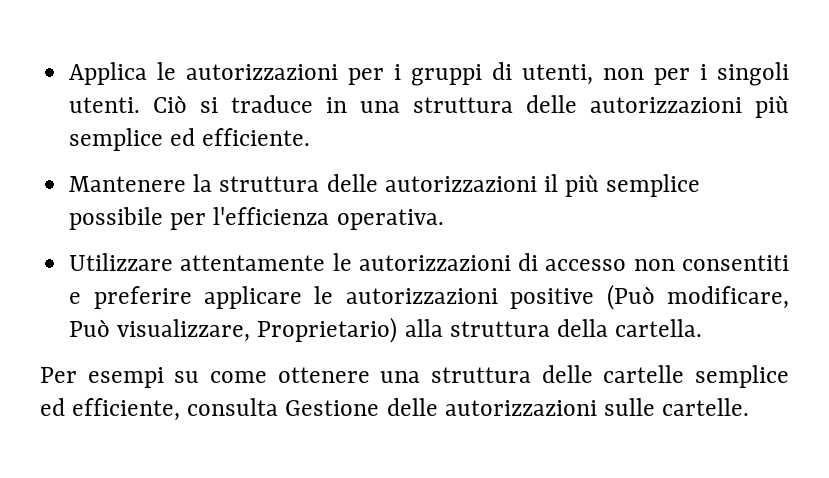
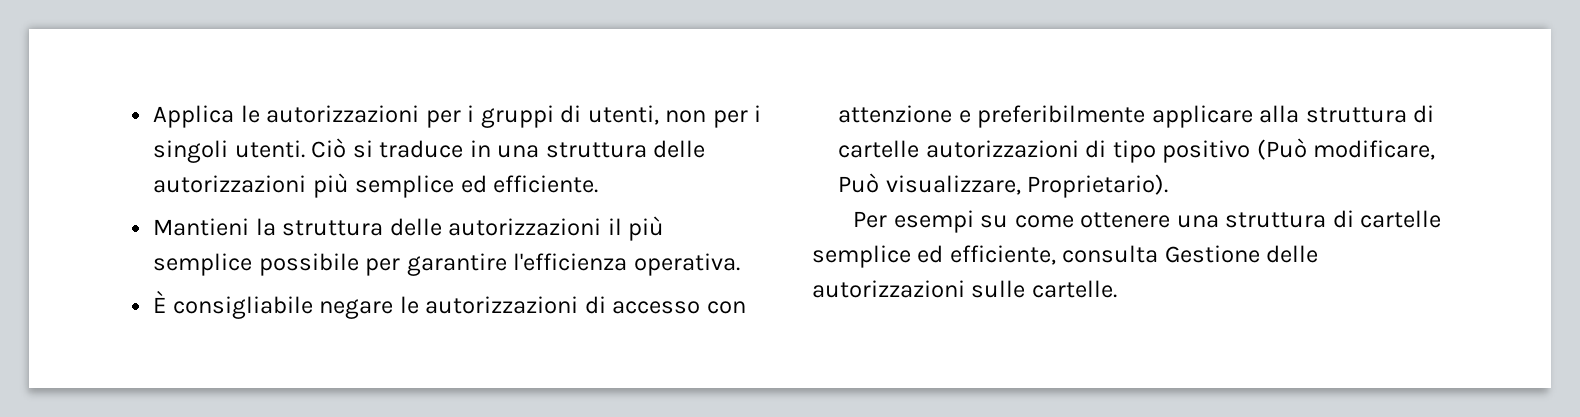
- Mantenere la struttura delle autorizzazioni il più semplice possibile per l'efficienza operativa.
+ Mantieni la struttura delle autorizzazioni il più semplice possibile per garantire l'efficienza operativa.
- Utilizzare attentamente le autorizzazioni di accesso non consentiti e preferire applicare le autorizzazioni positive (Può modificare, Può visualizzare, Proprietario) alla struttura della cartella.
+ È consigliabile negare le autorizzazioni di accesso con attenzione e preferibilmente applicare alla struttura di cartelle autorizzazioni di tipo positivo (Può modificare, Può visualizzare, Proprietario).
- Per esempi su come ottenere una struttura delle cartelle semplice ed efficiente, consulta Gestione delle autorizzazioni sulle cartelle.
+ Per esempi su come ottenere una struttura di cartelle semplice ed efficiente, consulta Gestione delle autorizzazioni sulle cartelle.

